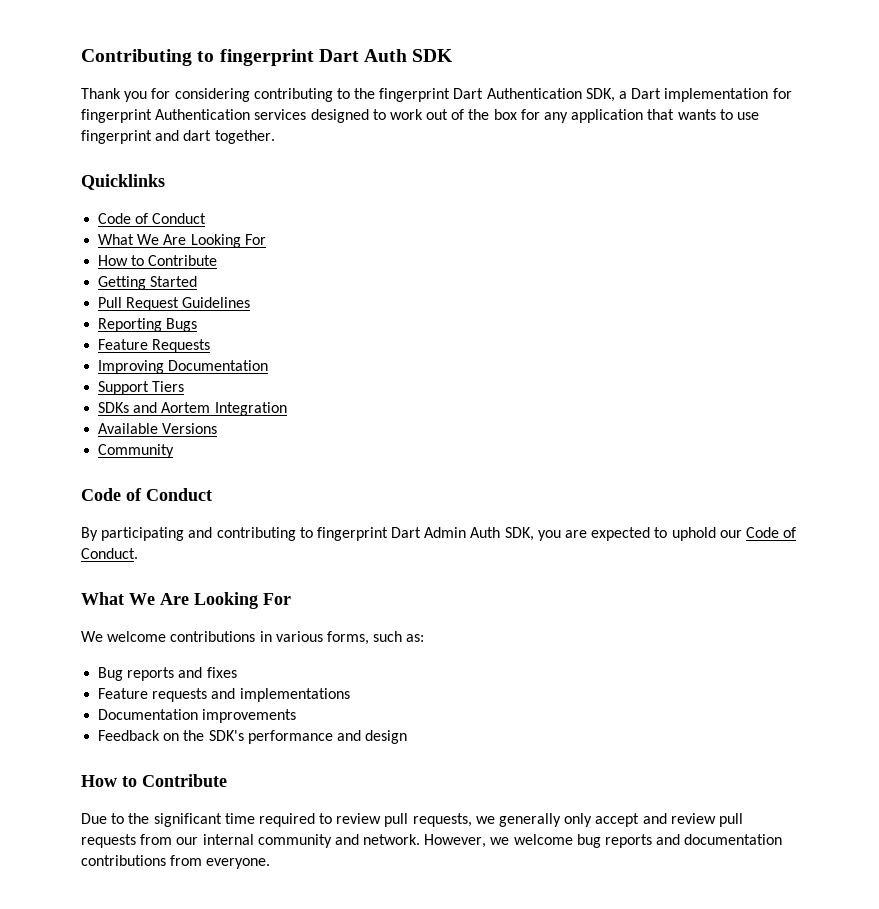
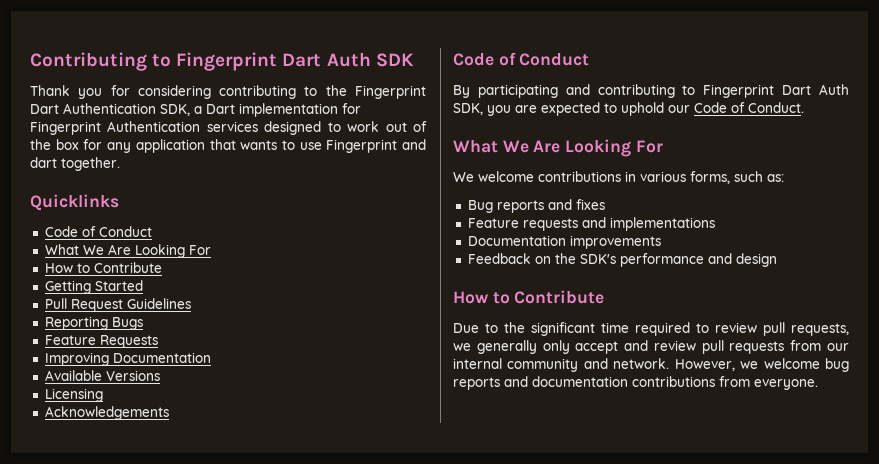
- Contributing to fingerprint Dart Auth SDK
+ Contributing to Fingerprint Dart Auth SDK
- Thank you for considering contributing to the fingerprint Dart Authentication SDK, a Dart implementation for fingerprint Authentication services designed to work out of the box for any application that wants to use fingerprint and dart together.
+ Thank you for considering contributing to the Fingerprint Dart Authentication SDK, a Dart implementation for Fingerprint Authentication services designed to work out of the box for any application that wants to use Fingerprint and dart together.
- Support Tiers
- SDKs and Aortem Integration
- Community
+ Licensing
+ Acknowledgements
- By participating and contributing to fingerprint Dart Admin Auth SDK, you are expected to uphold our Code of Conduct.
+ By participating and contributing to Fingerprint Dart Auth SDK, you are expected to uphold our Code of Conduct.

